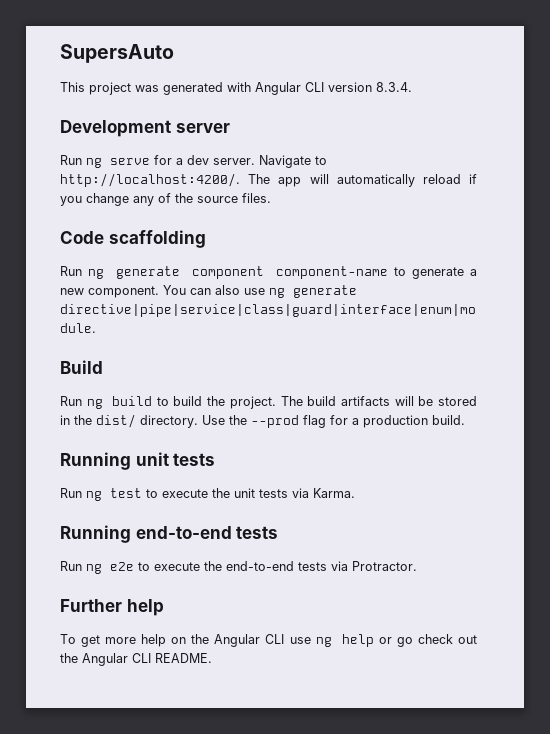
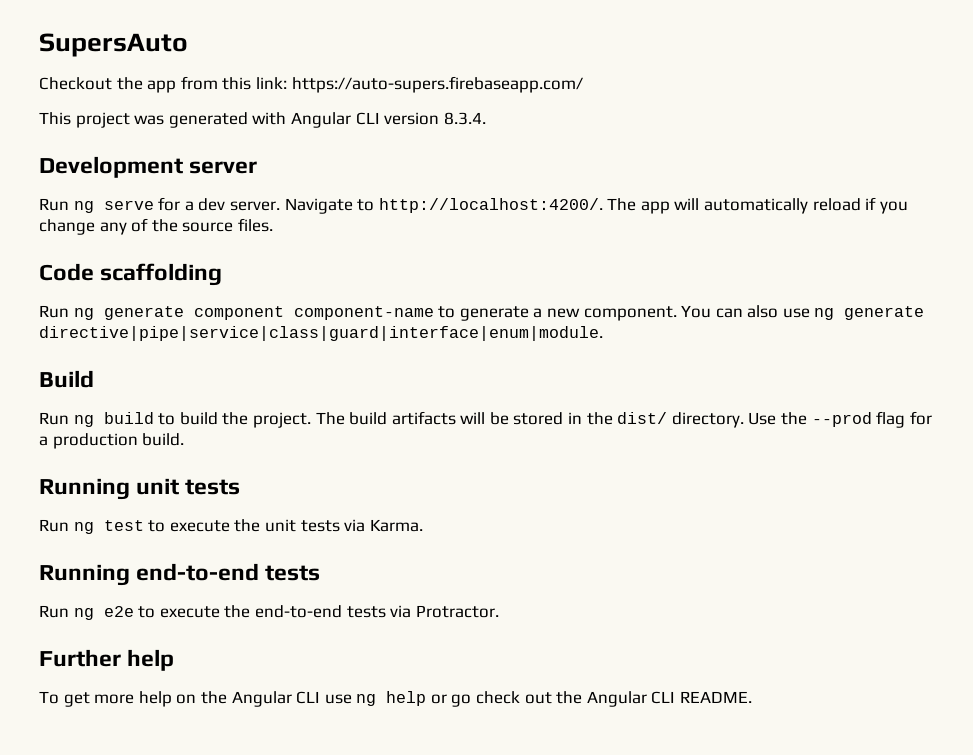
+ Checkout the app from this link: https://auto-supers.firebaseapp.com/

